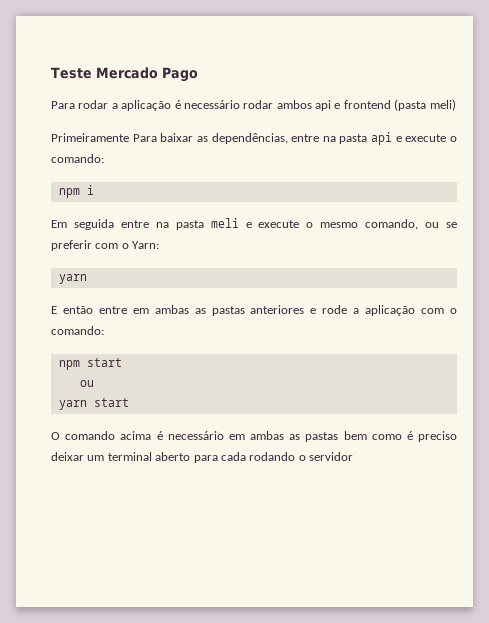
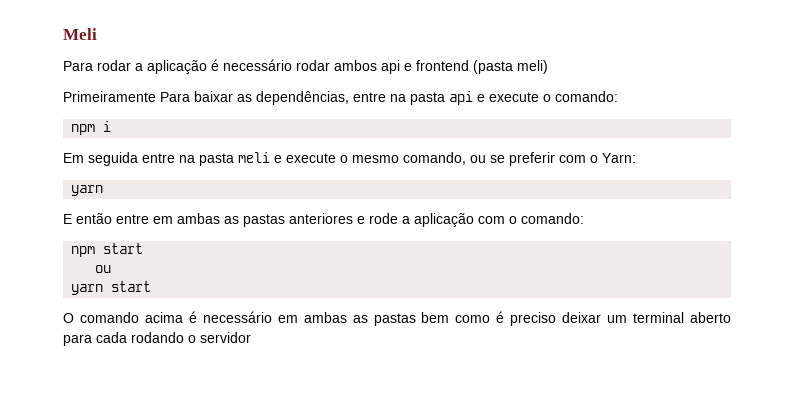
- Teste Mercado Pago
+ Meli

